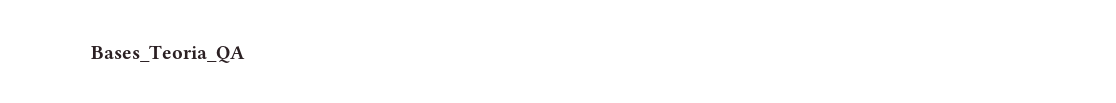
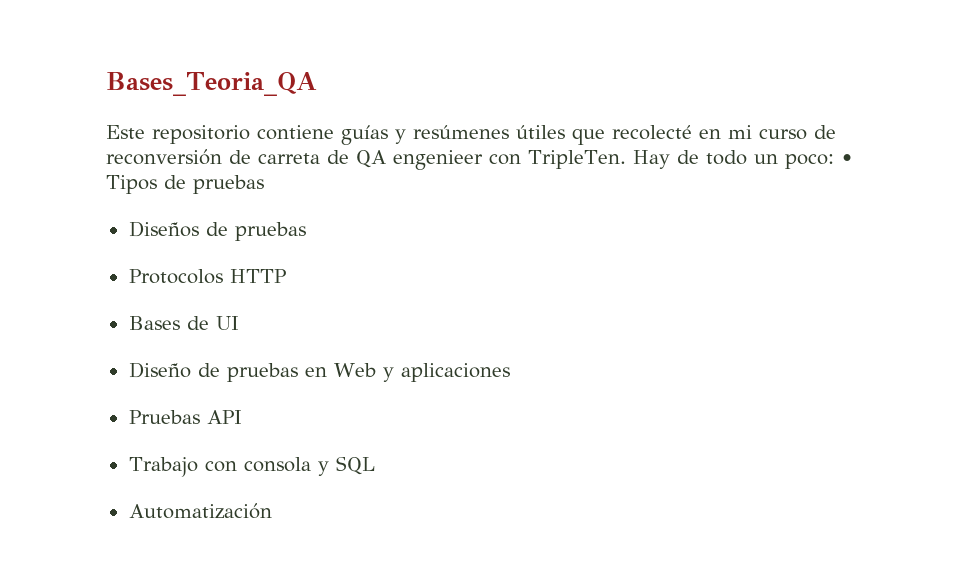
+ Este repositorio contiene guías y resúmenes útiles que recolecté en mi curso de reconversión de carreta de QA engenieer con TripleTen. Hay de todo un poco: • Tipos de pruebas
+ Diseños de pruebas
+ Protocolos HTTP
+ Bases de UI
+ Diseño de pruebas en Web y aplicaciones
+ Pruebas API
+ Trabajo con consola y SQL
+ Automatización

